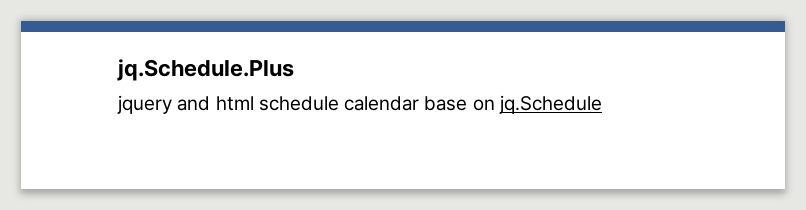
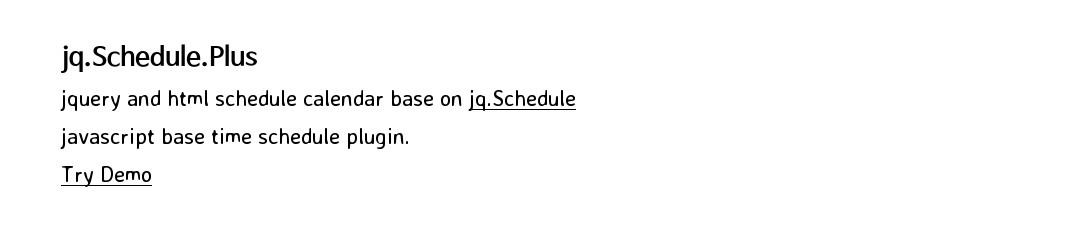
+ javascript base time schedule plugin.
+ Try Demo

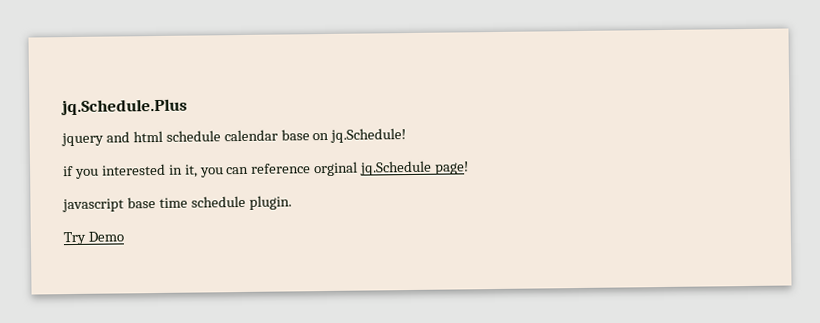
- jquery and html schedule calendar base on jq.Schedule
+ jquery and html schedule calendar base on jq.Schedule!
+ if you interested in it, you can reference orginal jq.Schedule page!

